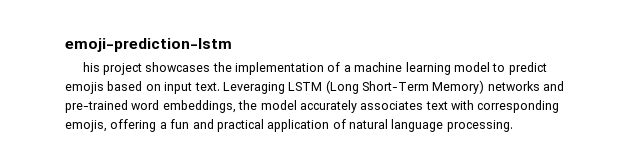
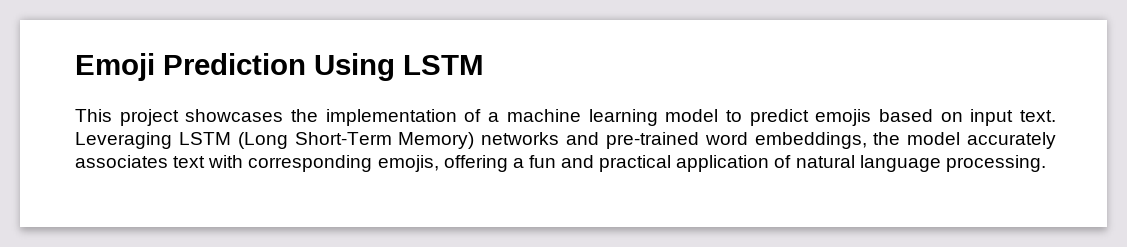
- emoji-prediction-lstm
- his project showcases the implementation of a machine learning model to predict emojis based on input text.
+ Emoji Prediction Using LSTM
+ This project showcases the implementation of a machine learning model to predict emojis based on input text.

